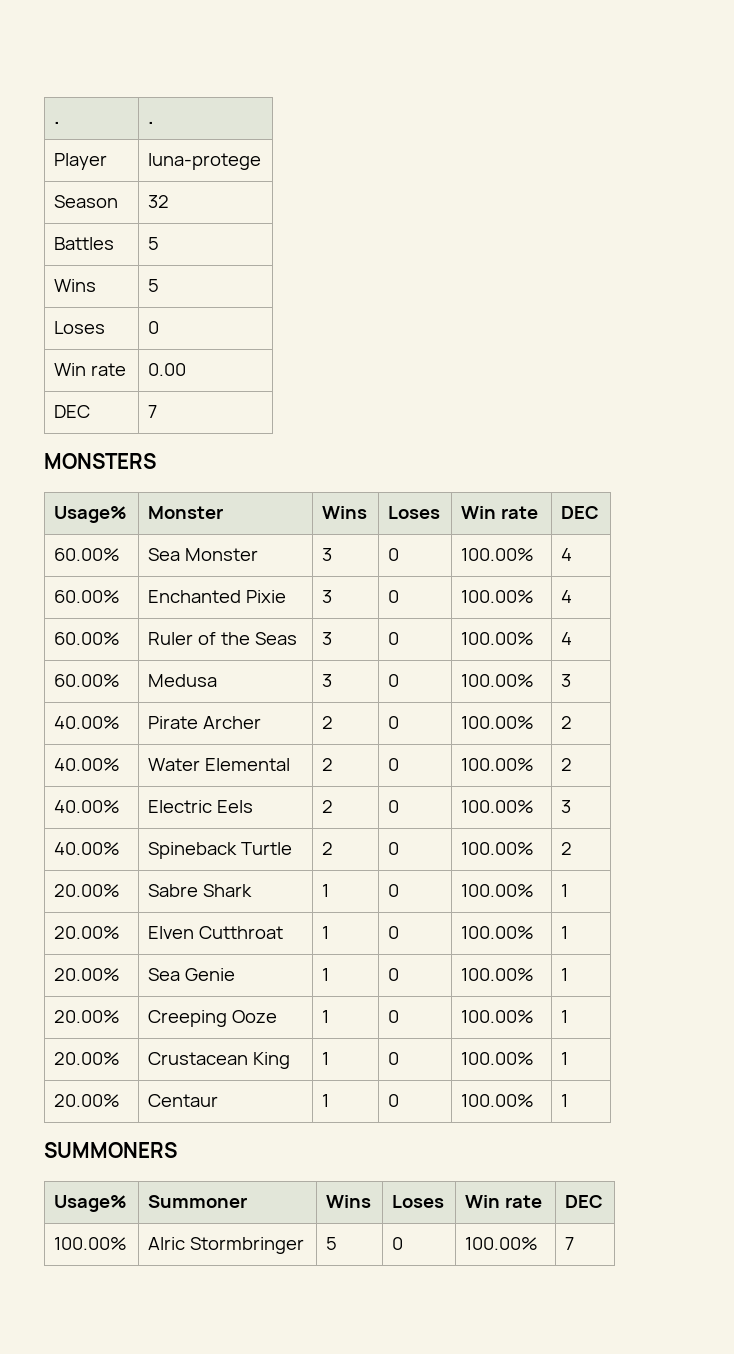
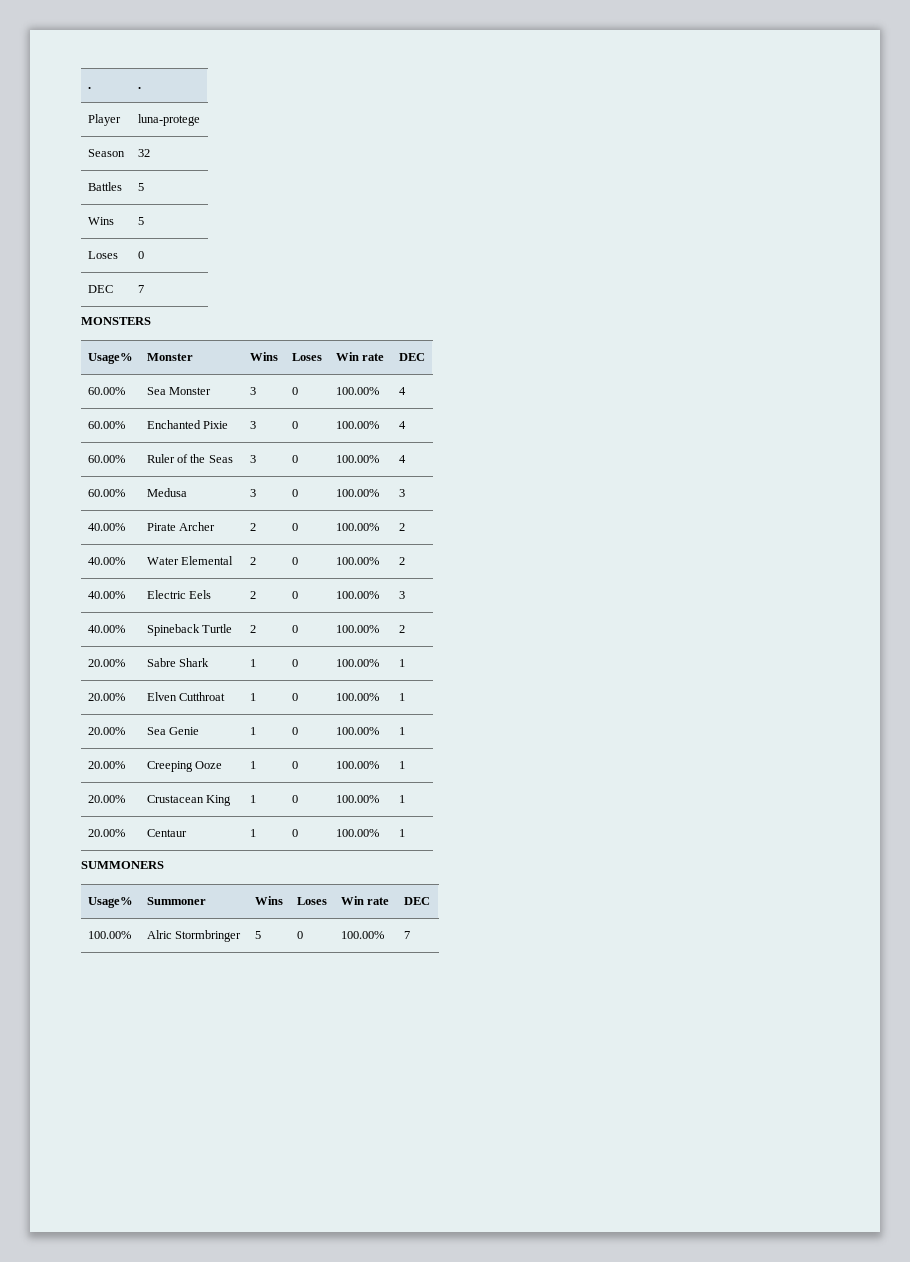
- Win rate | 0.00

